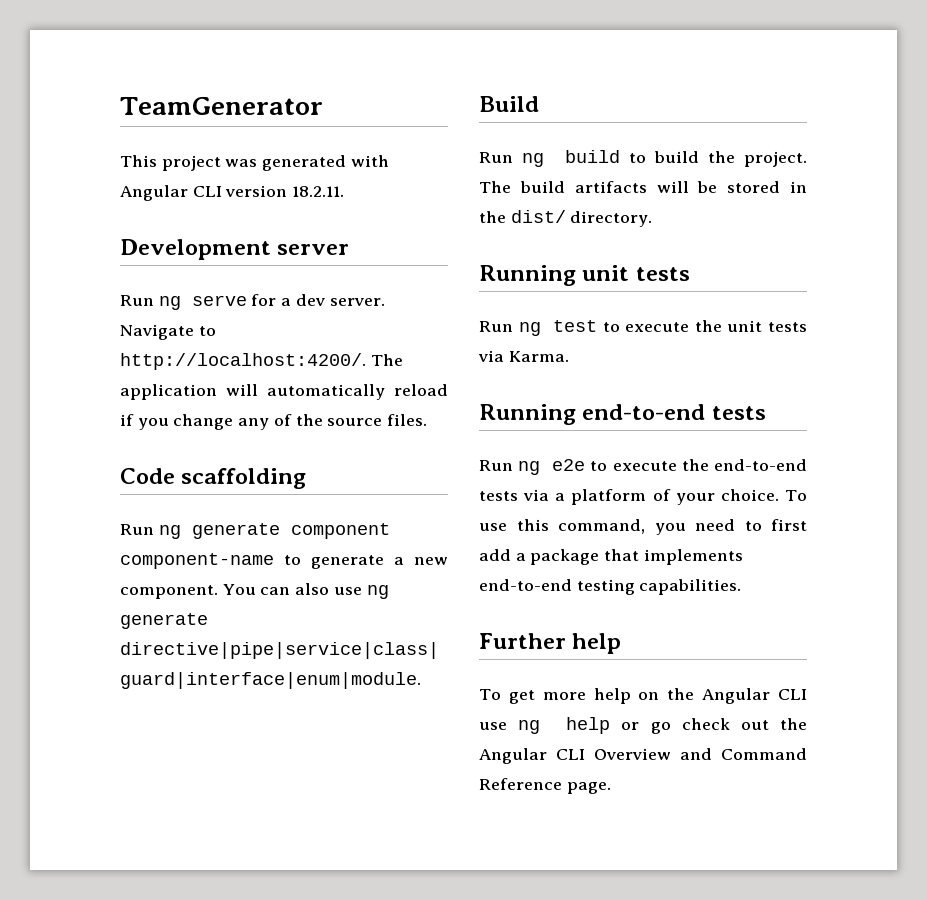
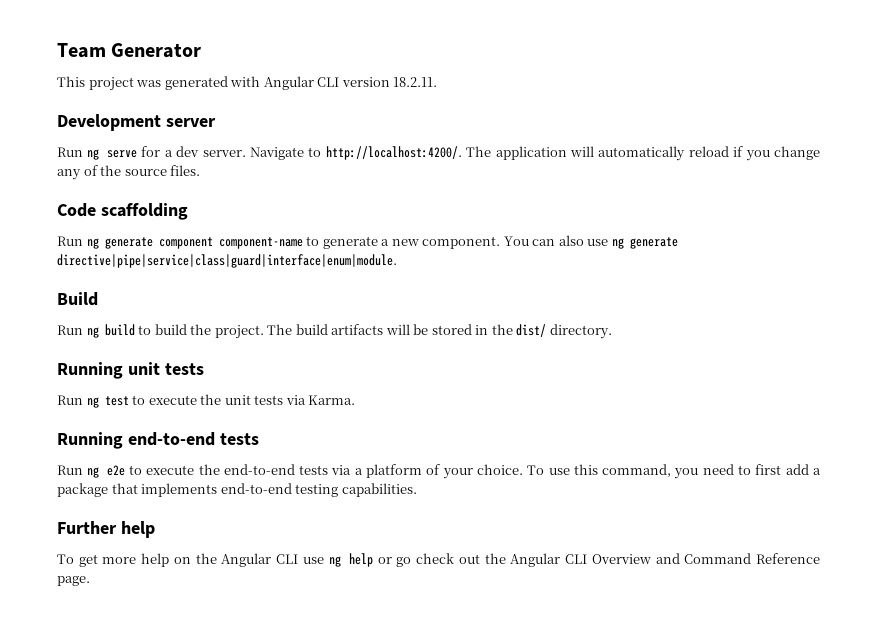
- TeamGenerator
+ Team Generator

